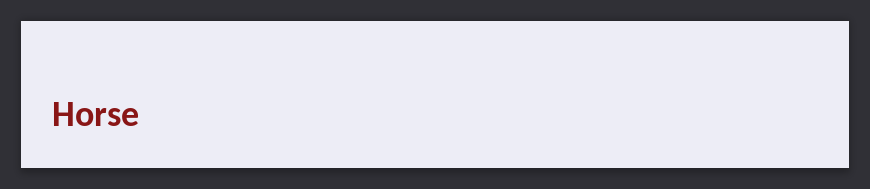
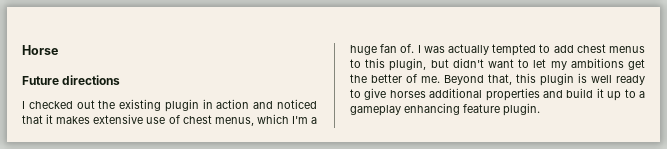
+ Future directions
+ I checked out the existing plugin in action and noticed that it makes extensive use of chest menus, which I'm a huge fan of. I was actually tempted to add chest menus to this plugin, but didn't want to let my ambitions get the better of me. Beyond that, this plugin is well ready to give horses additional properties and build it up to a gameplay enhancing feature plugin.

